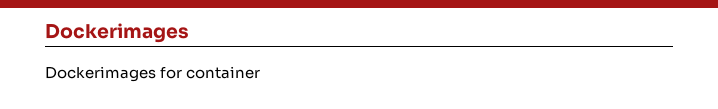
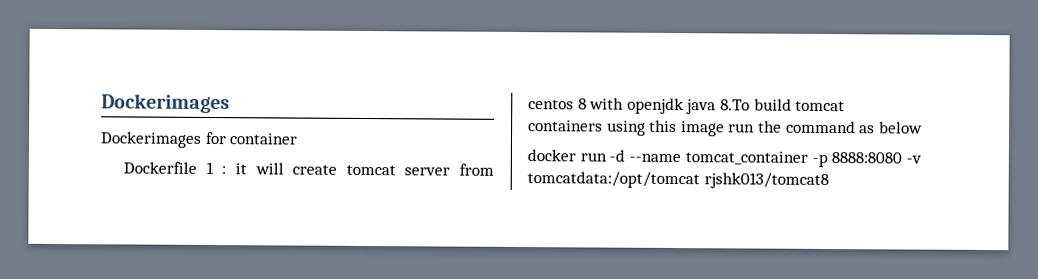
+ Dockerfile 1 : it will create tomcat server from centos 8 with openjdk java 8.To build tomcat containers using this image run the command as below
+ docker run -d --name tomcat_container -p 8888:8080 -v tomcatdata:/opt/tomcat rjshk013/tomcat8

